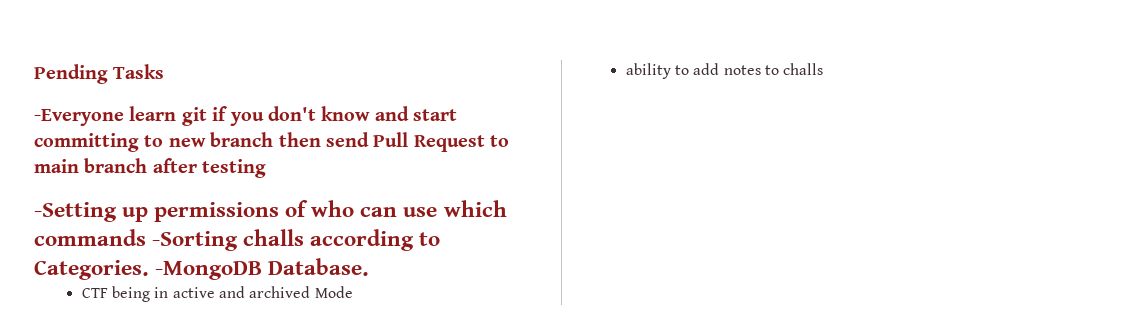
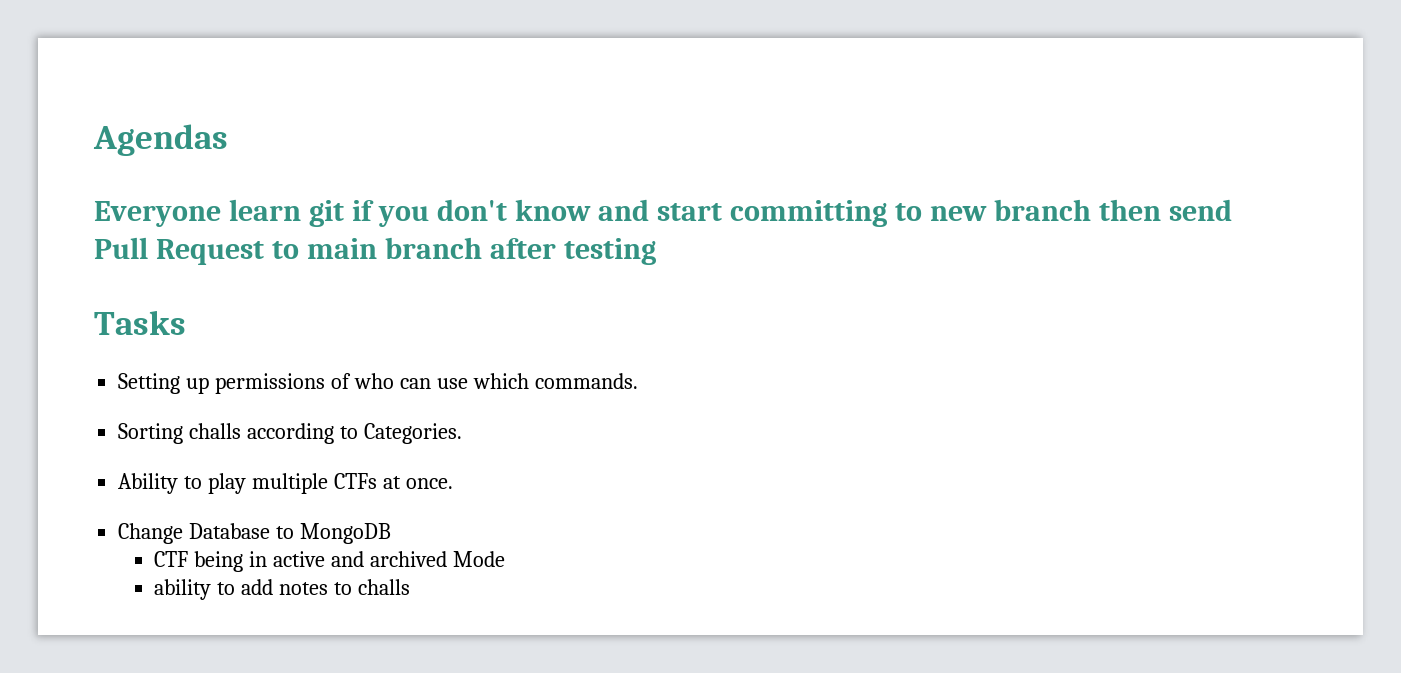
- Pending Tasks
- -Everyone learn git if you don't know and start committing to new branch then send Pull Request to main branch after testing
+ Agendas
+ Everyone learn git if you don't know and start committing to new branch then send Pull Request to main branch after testing
- -Setting up permissions of who can use which commands -Sorting challs according to Categories. -MongoDB Database.
+ Tasks
+ Setting up permissions of who can use which commands.
+ Sorting challs according to Categories.
+ Ability to play multiple CTFs at once.
+ Change Database to MongoDB

